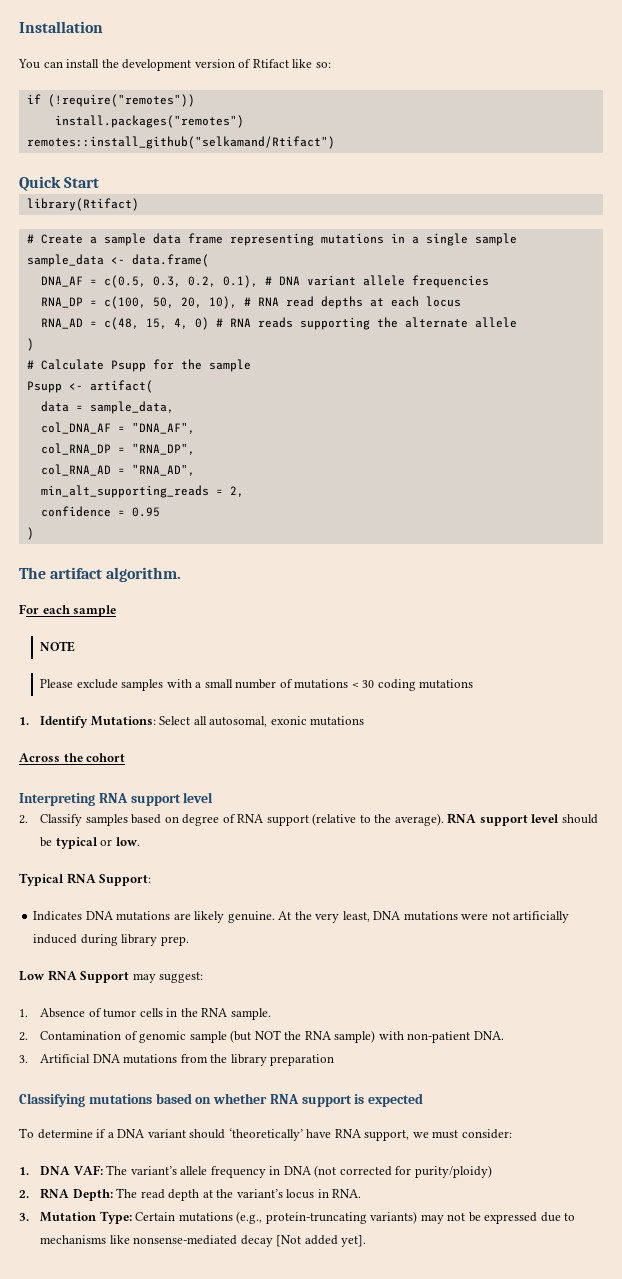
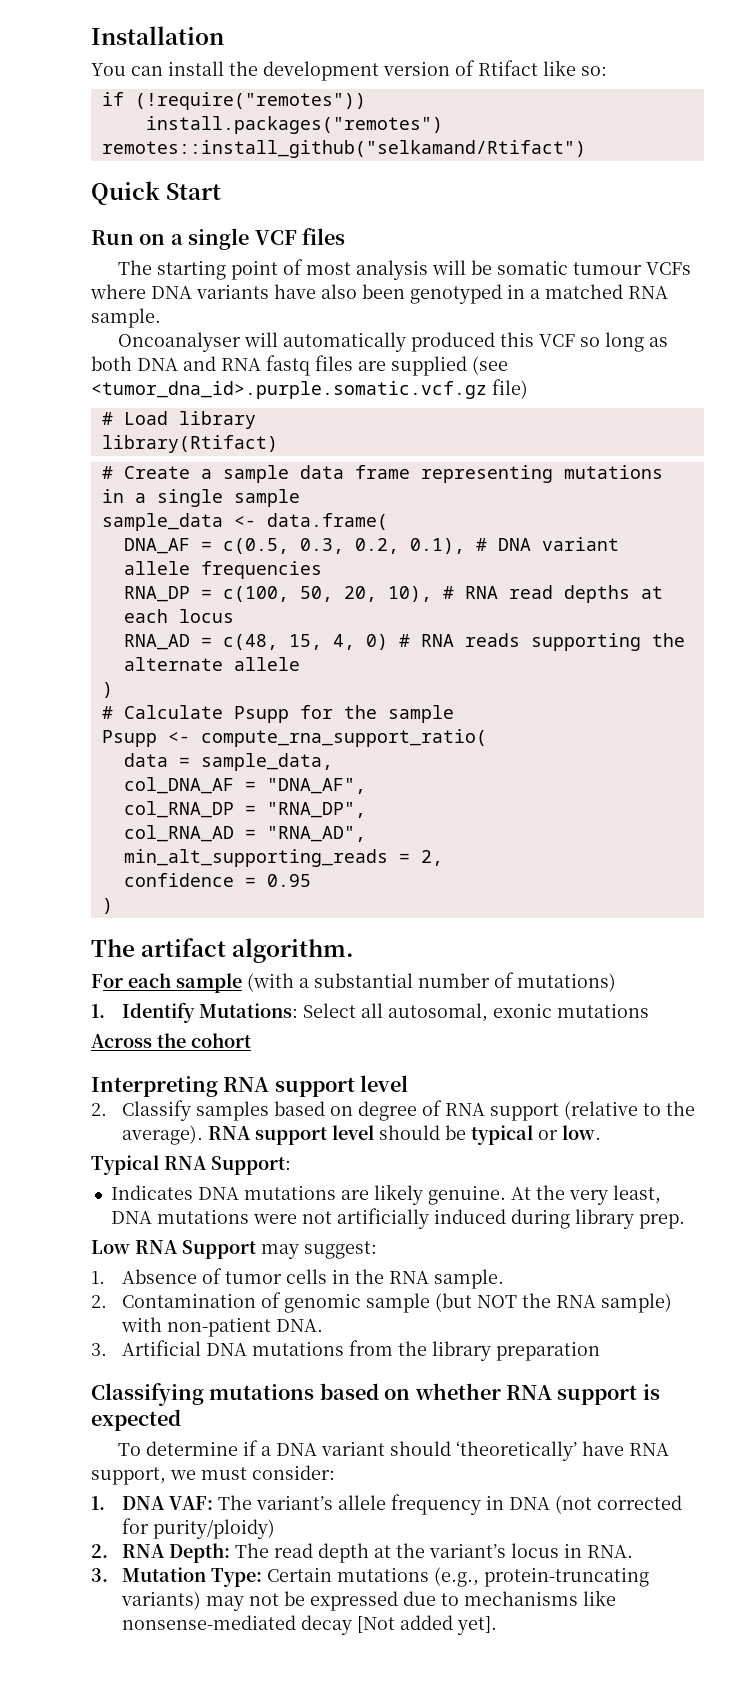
+ Run on a single VCF files
+ The starting point of most analysis will be somatic tumour VCFs where DNA variants have also been genotyped in a matched RNA sample.
+ Oncoanalyser will automatically produced this VCF so long as both DNA and RNA fastq files are supplied (see <tumor_dna_id>.purple.somatic.vcf.gz file)
+ # Load library
- Psupp <- artifact(
+ Psupp <- compute_rna_support_ratio(
- For each sample
- NOTE
- Please exclude samples with a small number of mutations < 30 coding mutations
+ For each sample (with a substantial number of mutations)

